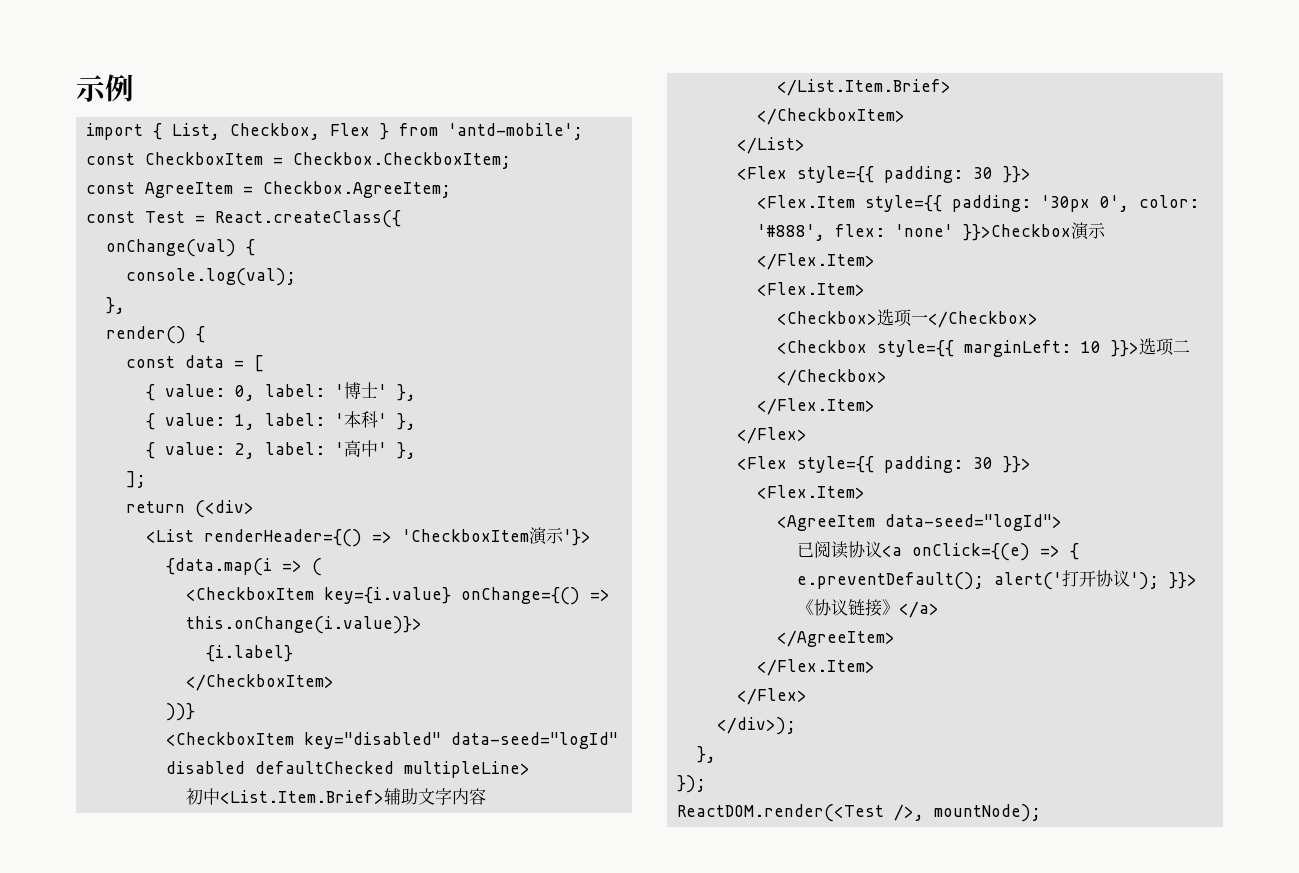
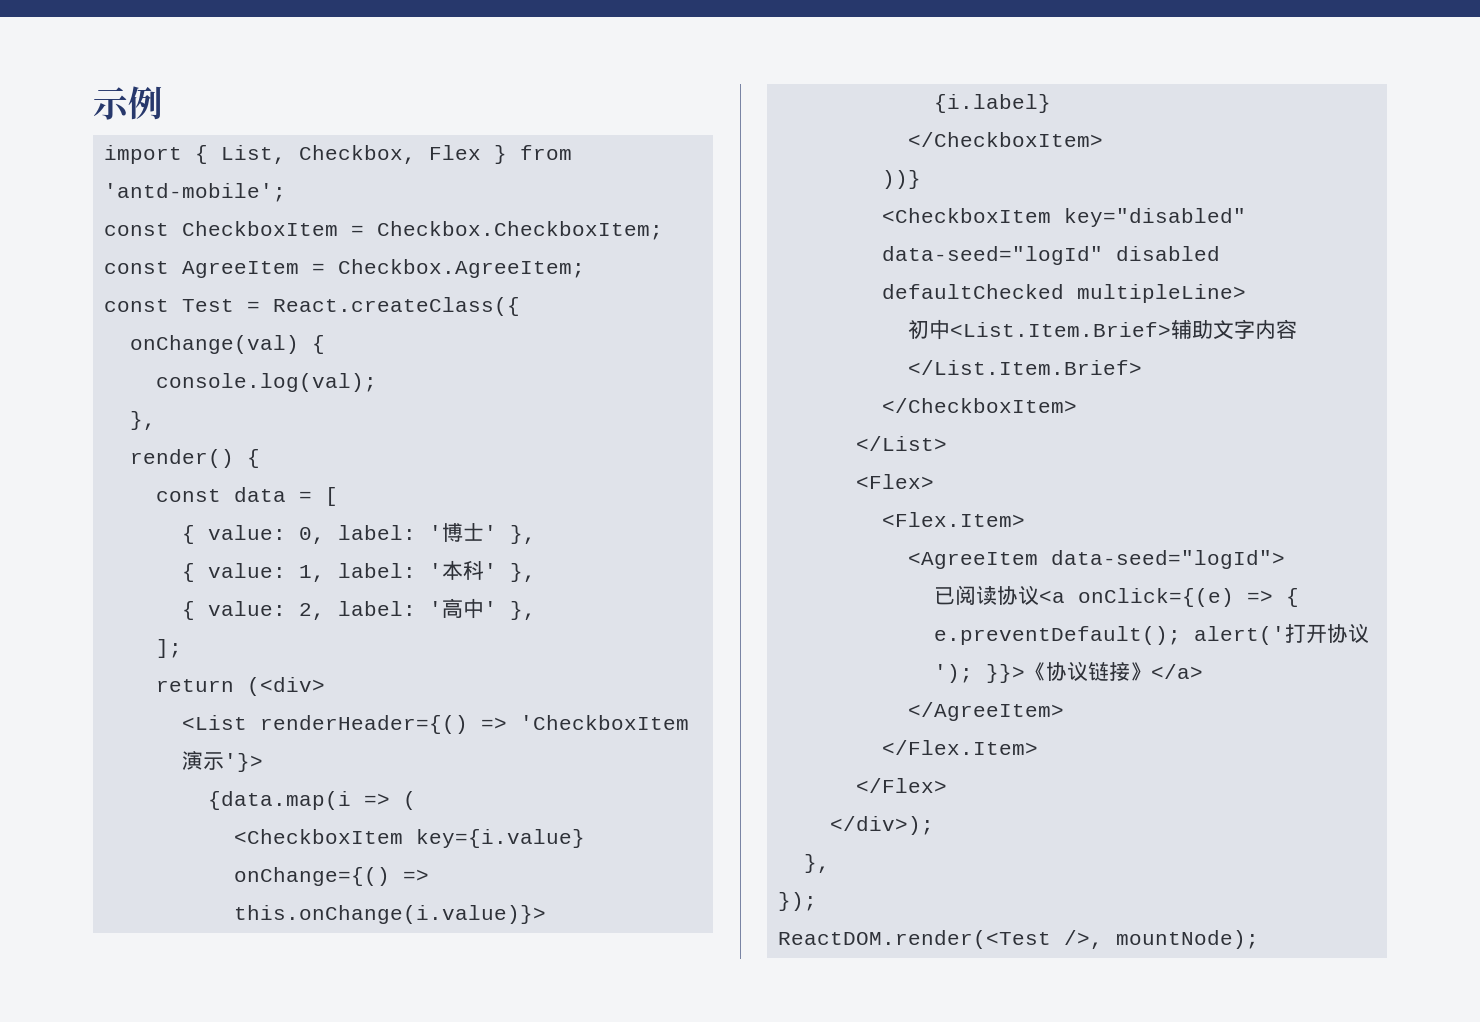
  </List>
- <Flex style={{ padding: 30 }}>
- <Flex.Item style={{ padding: '30px 0', color: '#888', flex: 'none' }}>Checkbox演示</Flex.Item>
- <Flex.Item>
- <Checkbox>选项一</Checkbox>
- <Checkbox style={{ marginLeft: 10 }}>选项二</Checkbox>
- </Flex.Item>
- </Flex>
- <Flex style={{ padding: 30 }}>
+ <Flex>

